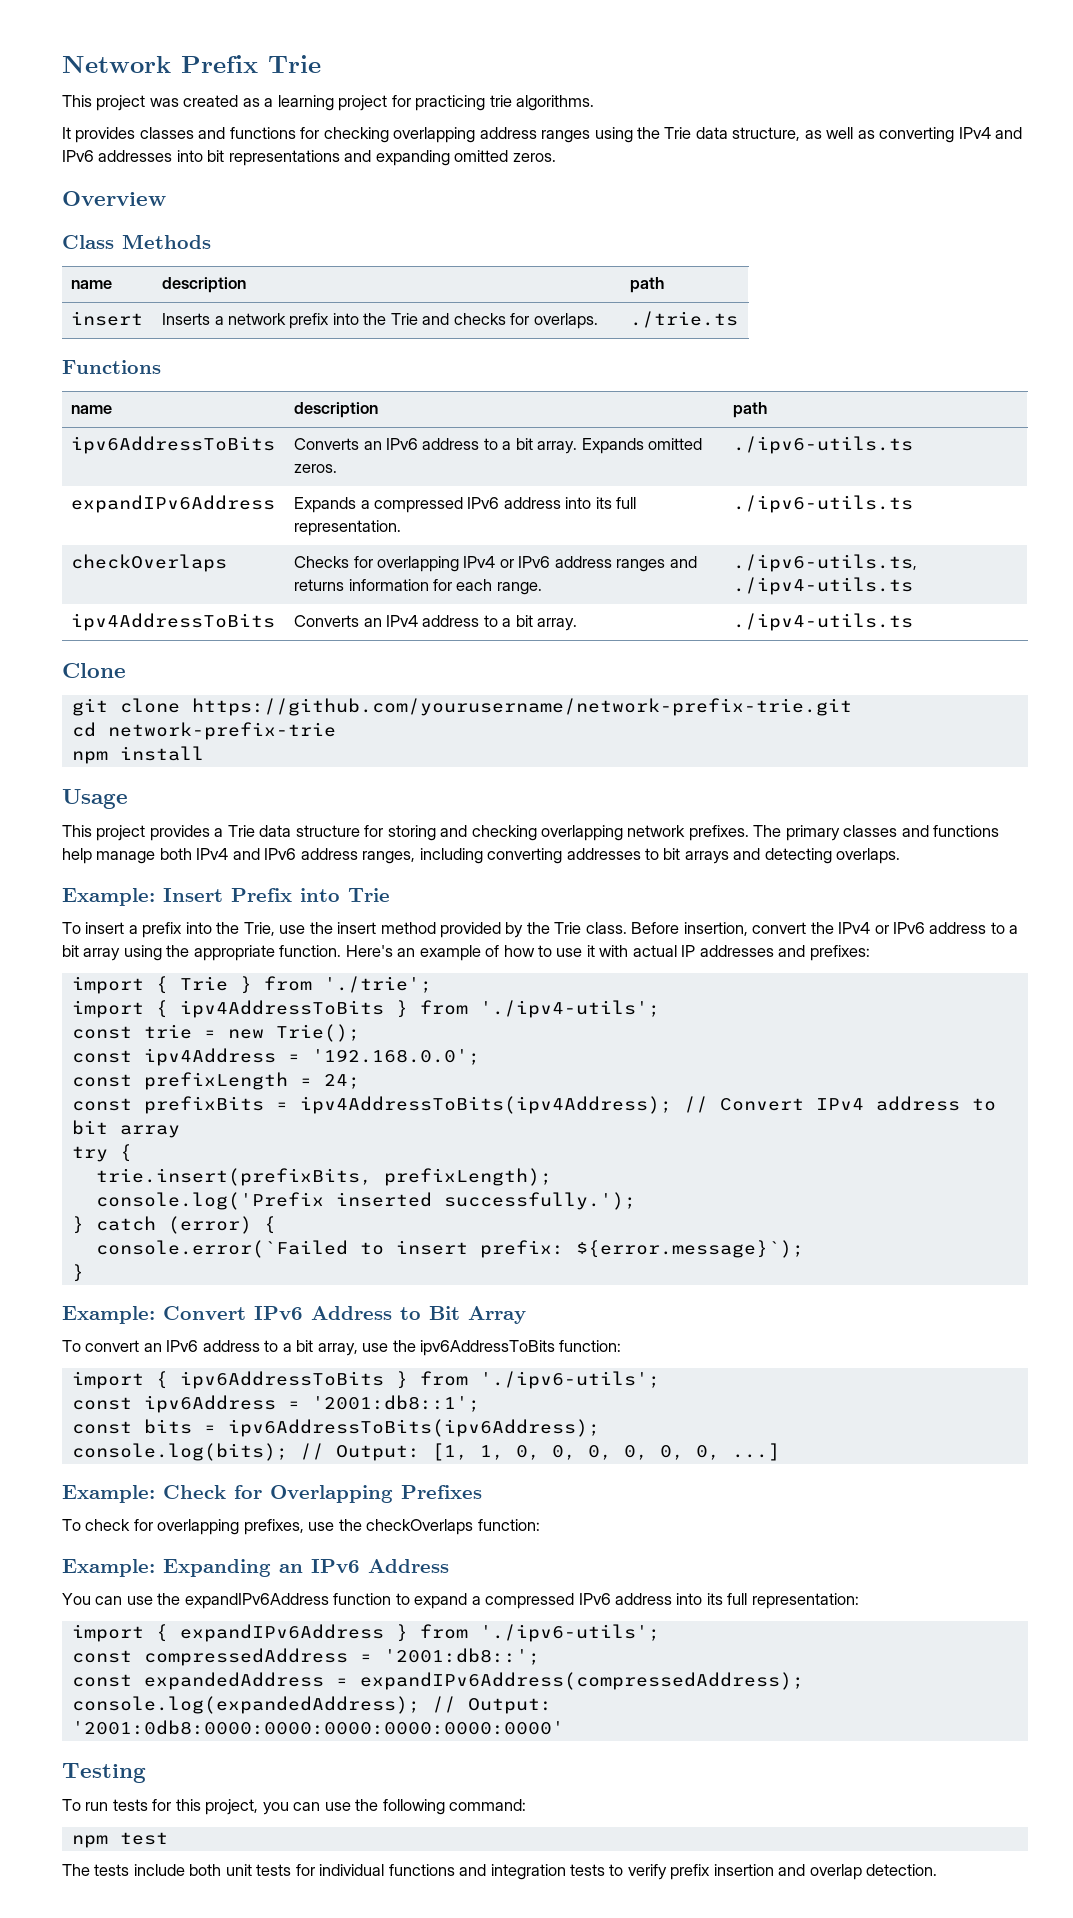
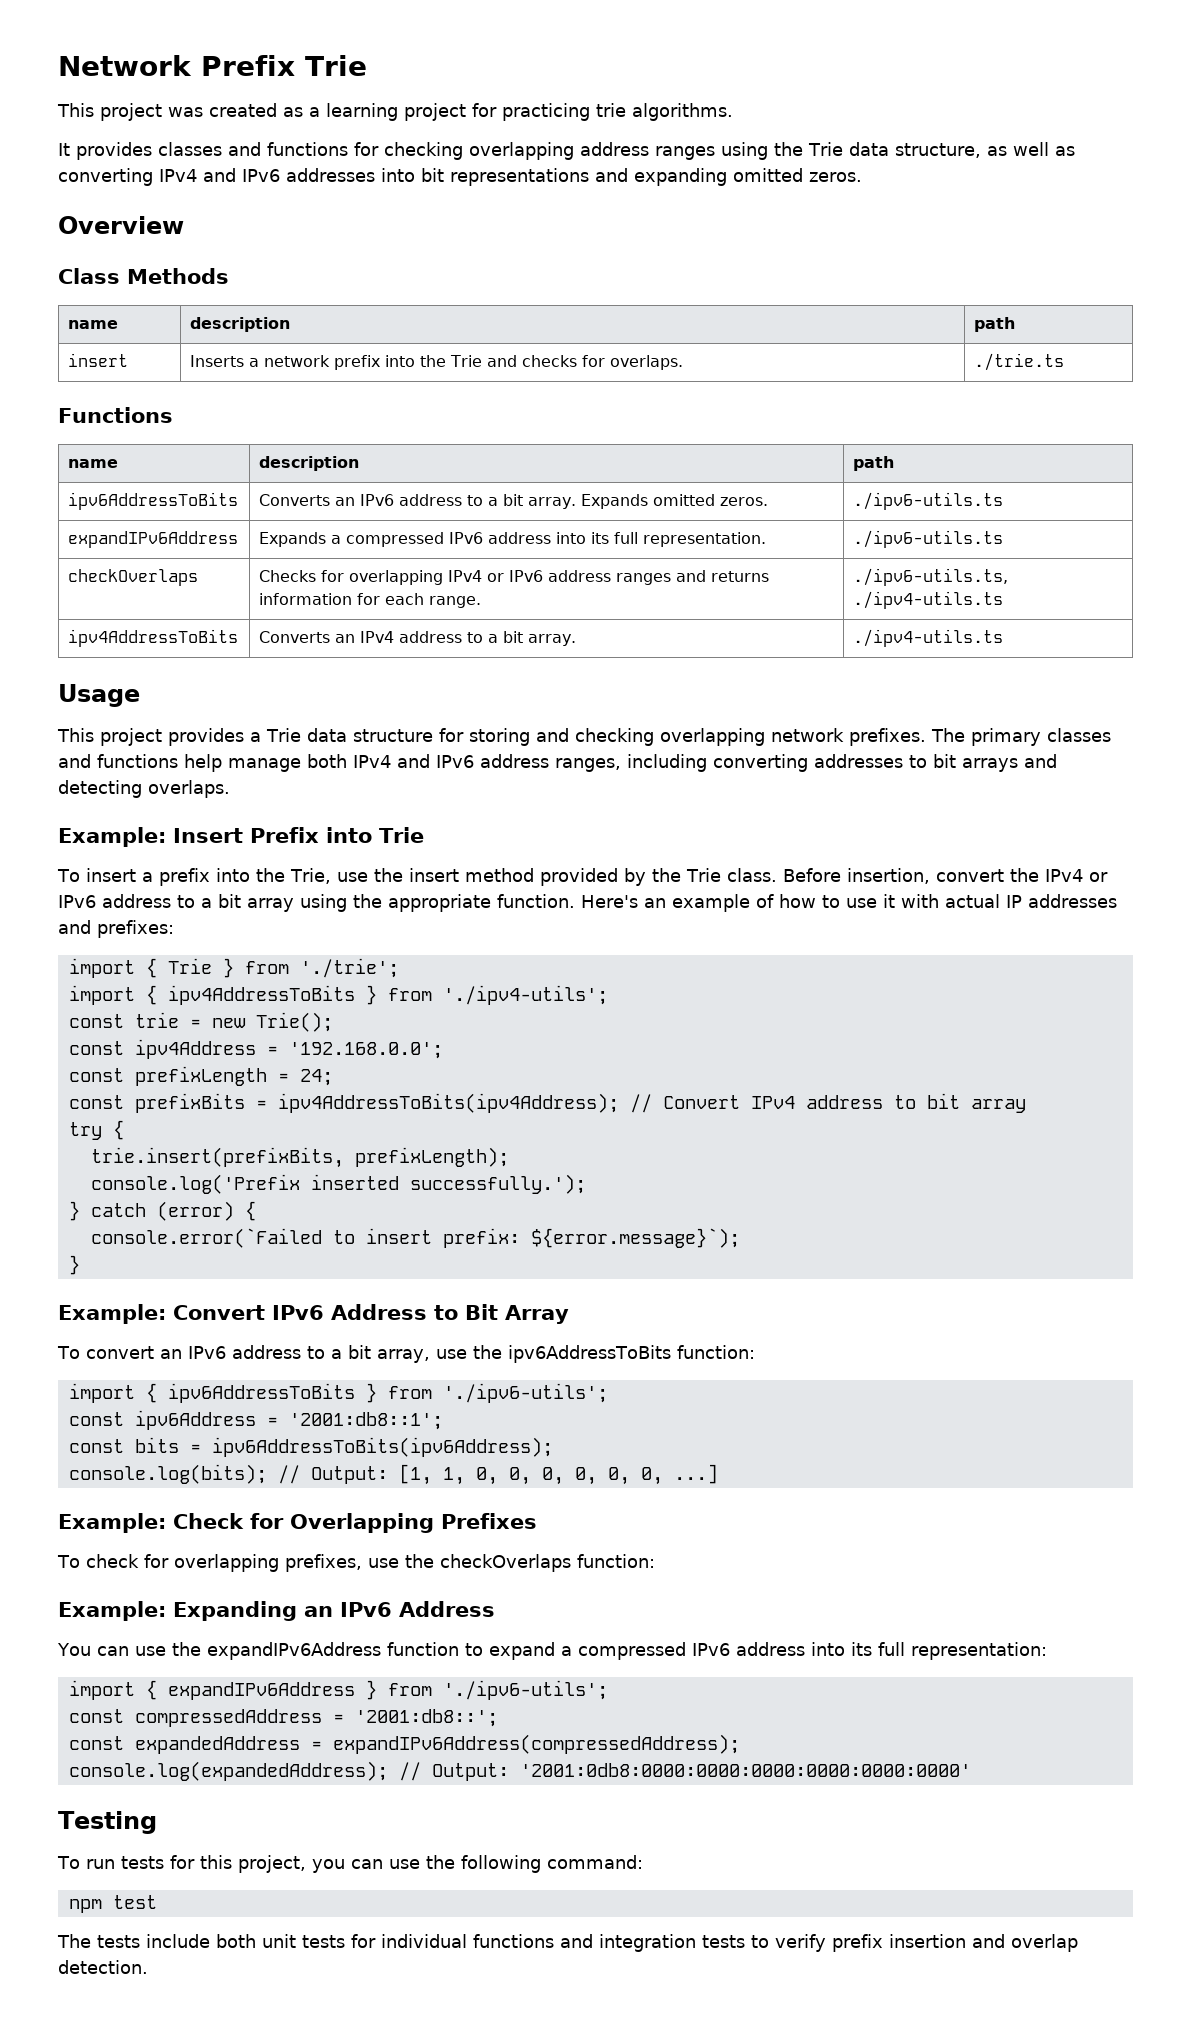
- Clone
- git clone https://github.com/yourusername/network-prefix-trie.git
- cd network-prefix-trie
- npm install

